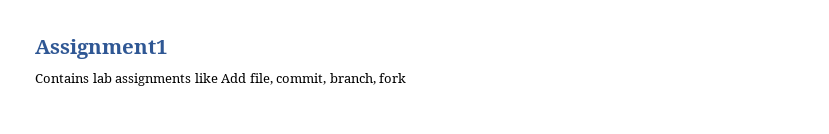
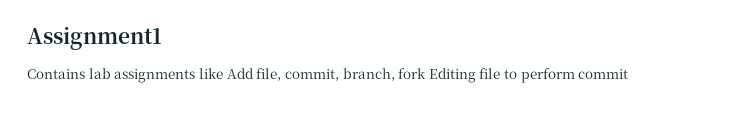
- Contains lab assignments like Add file, commit, branch, fork
+ Contains lab assignments like Add file, commit, branch, fork Editing file to perform commit

